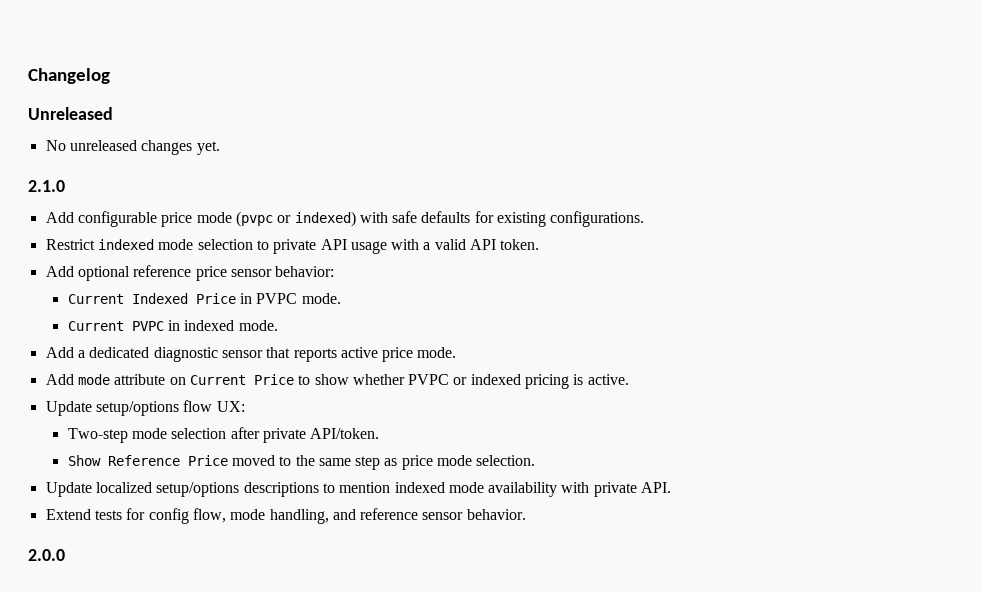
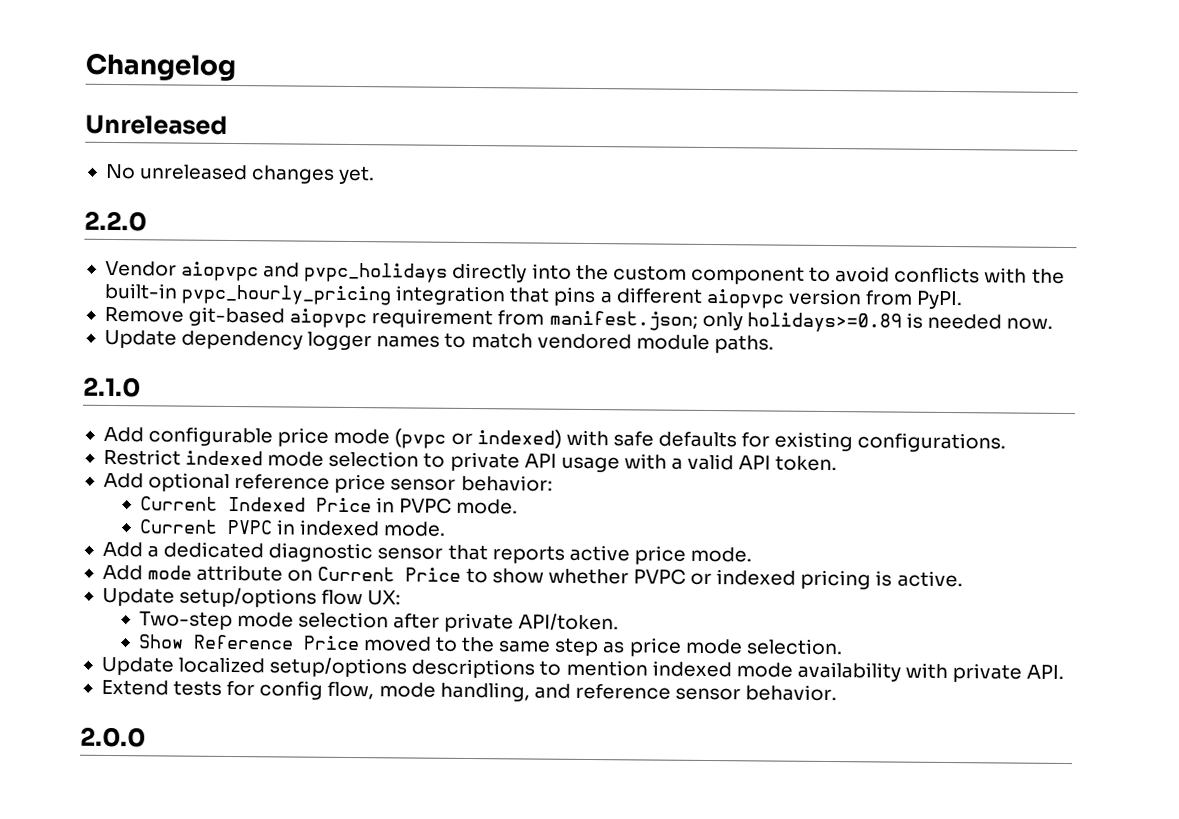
+ 2.2.0
+ Vendor aiopvpc and pvpc_holidays directly into the custom component to avoid conflicts with the built-in pvpc_hourly_pricing integration that pins a different aiopvpc version from PyPI.
+ Remove git-based aiopvpc requirement from manifest.json; only holidays>=0.89 is needed now.
+ Update dependency logger names to match vendored module paths.

